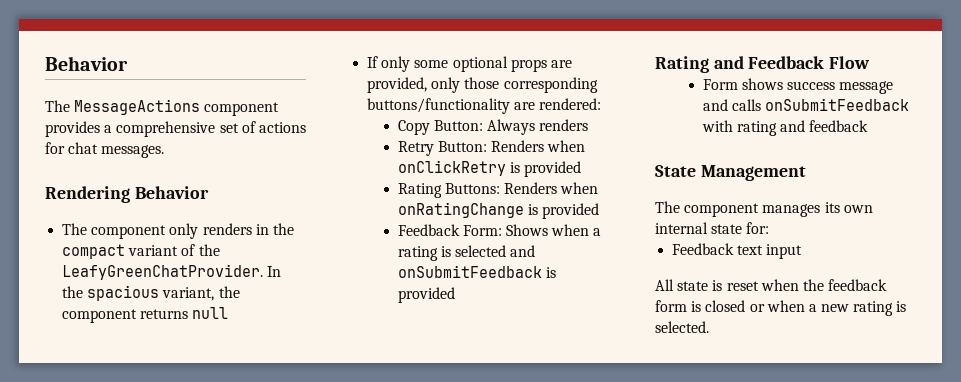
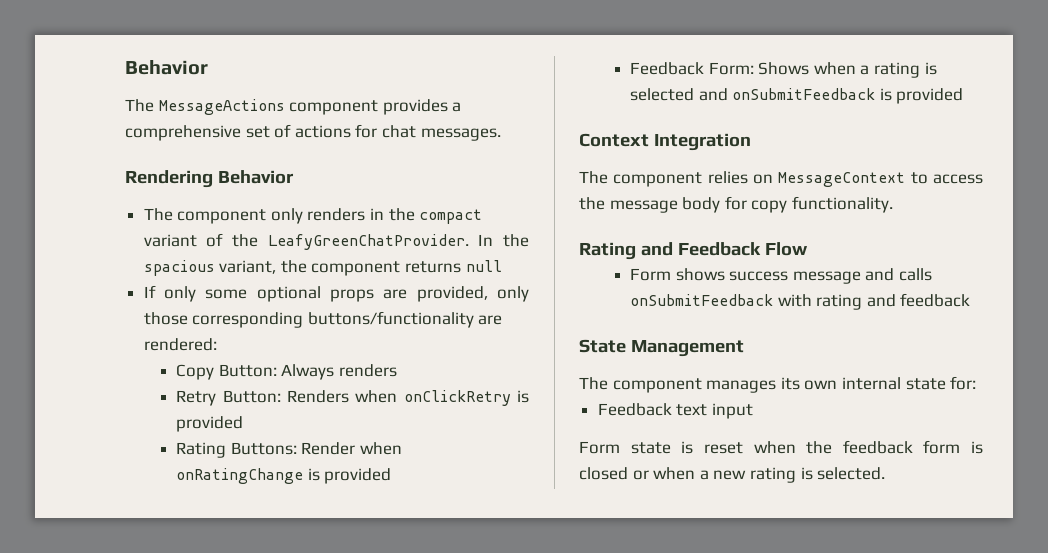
- Rating Buttons: Renders when onRatingChange is provided
+ Rating Buttons: Render when onRatingChange is provided
+ Context Integration
+ The component relies on MessageContext to access the message body for copy functionality.
- All state is reset when the feedback form is closed or when a new rating is selected.
+ Form state is reset when the feedback form is closed or when a new rating is selected.

